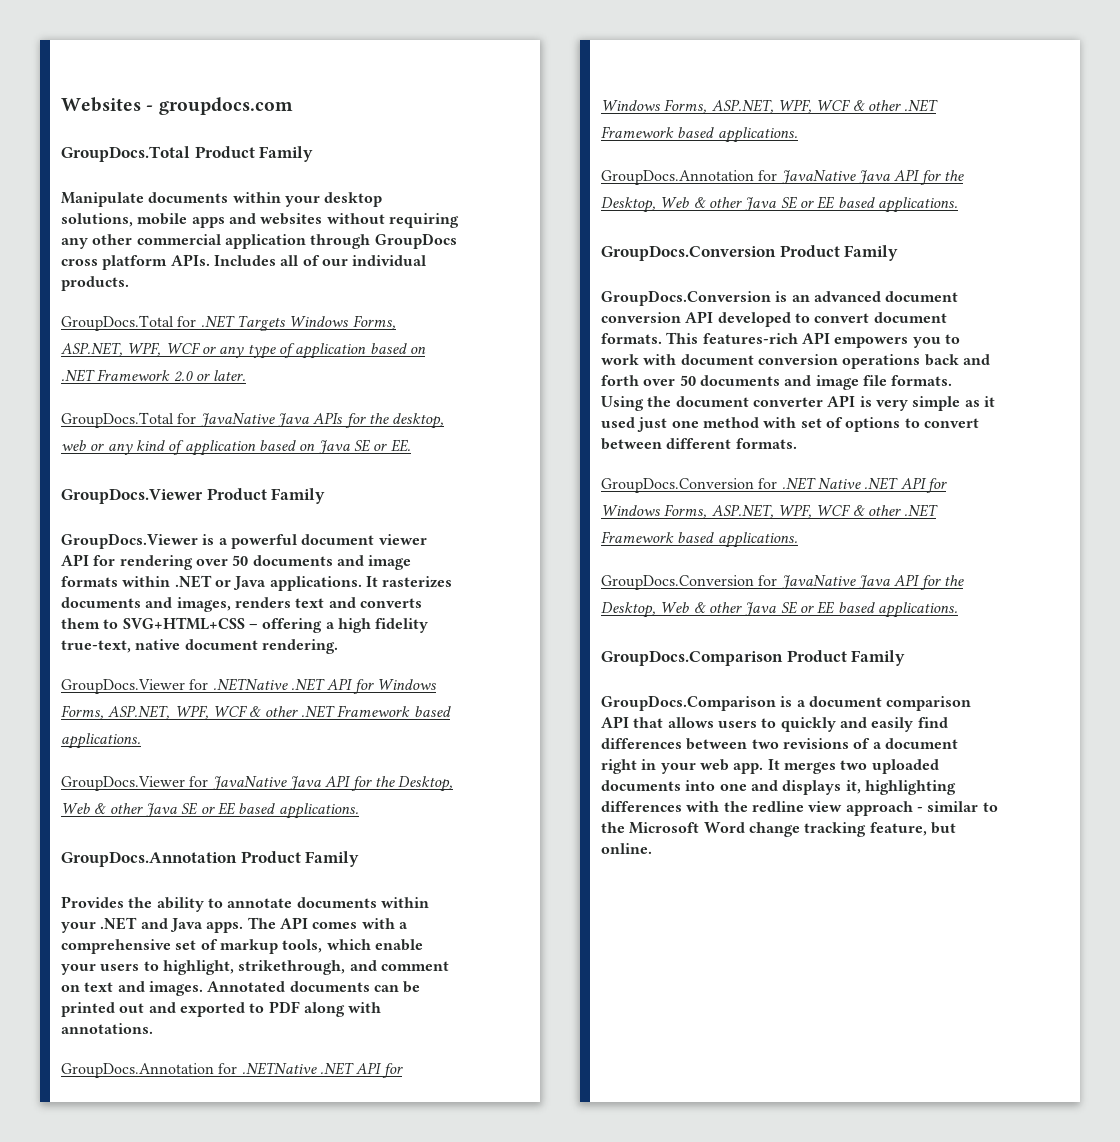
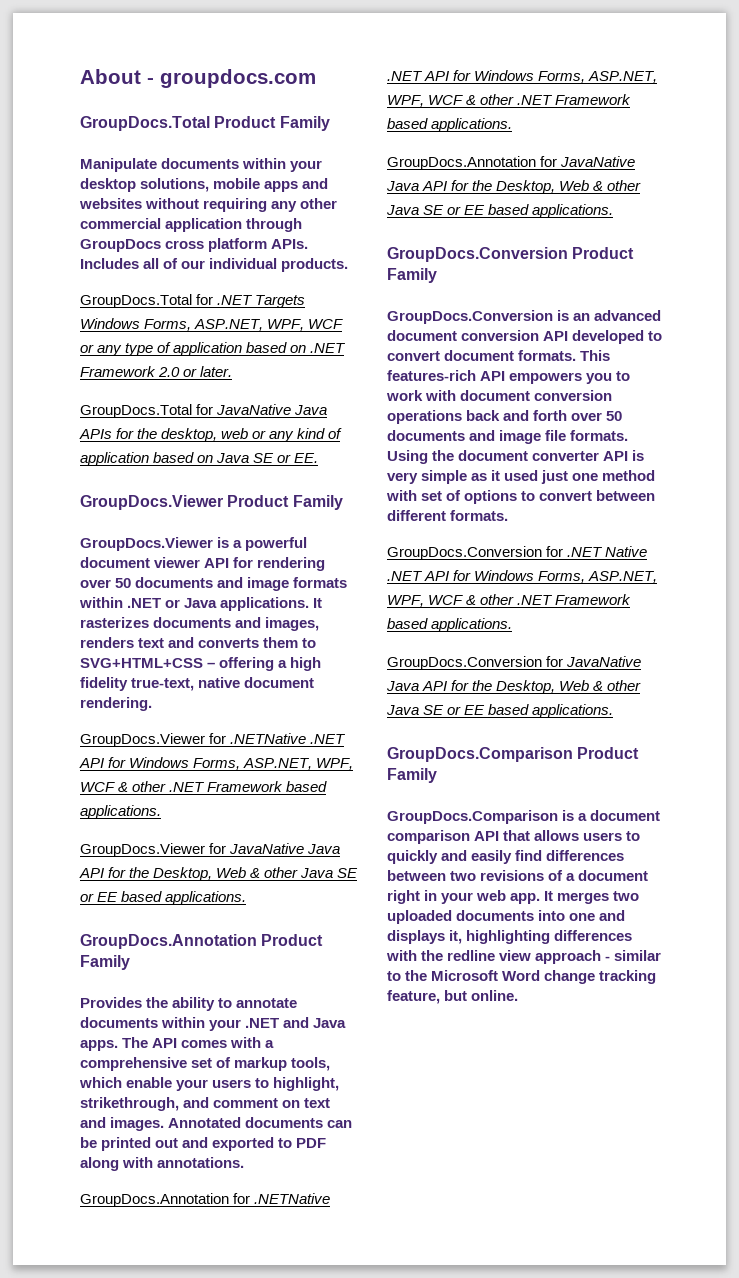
- Websites - groupdocs.com
+ About - groupdocs.com

